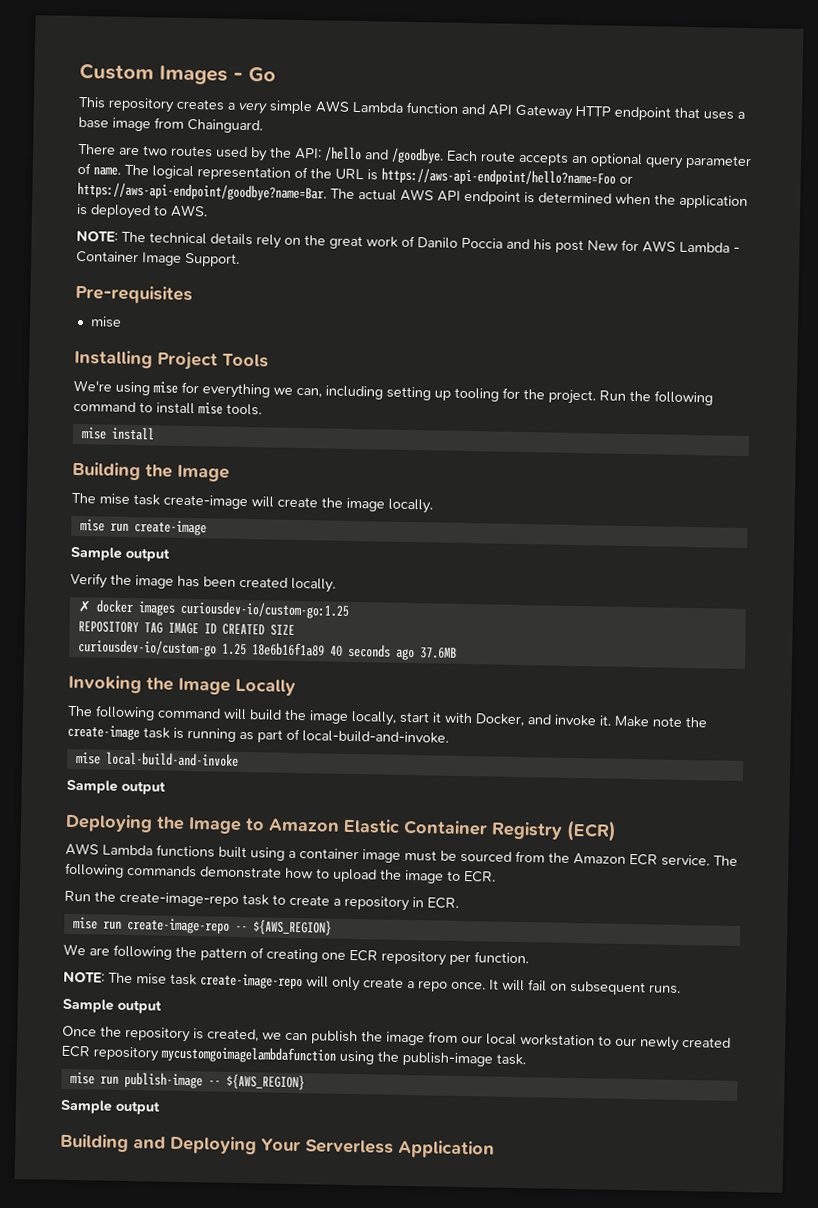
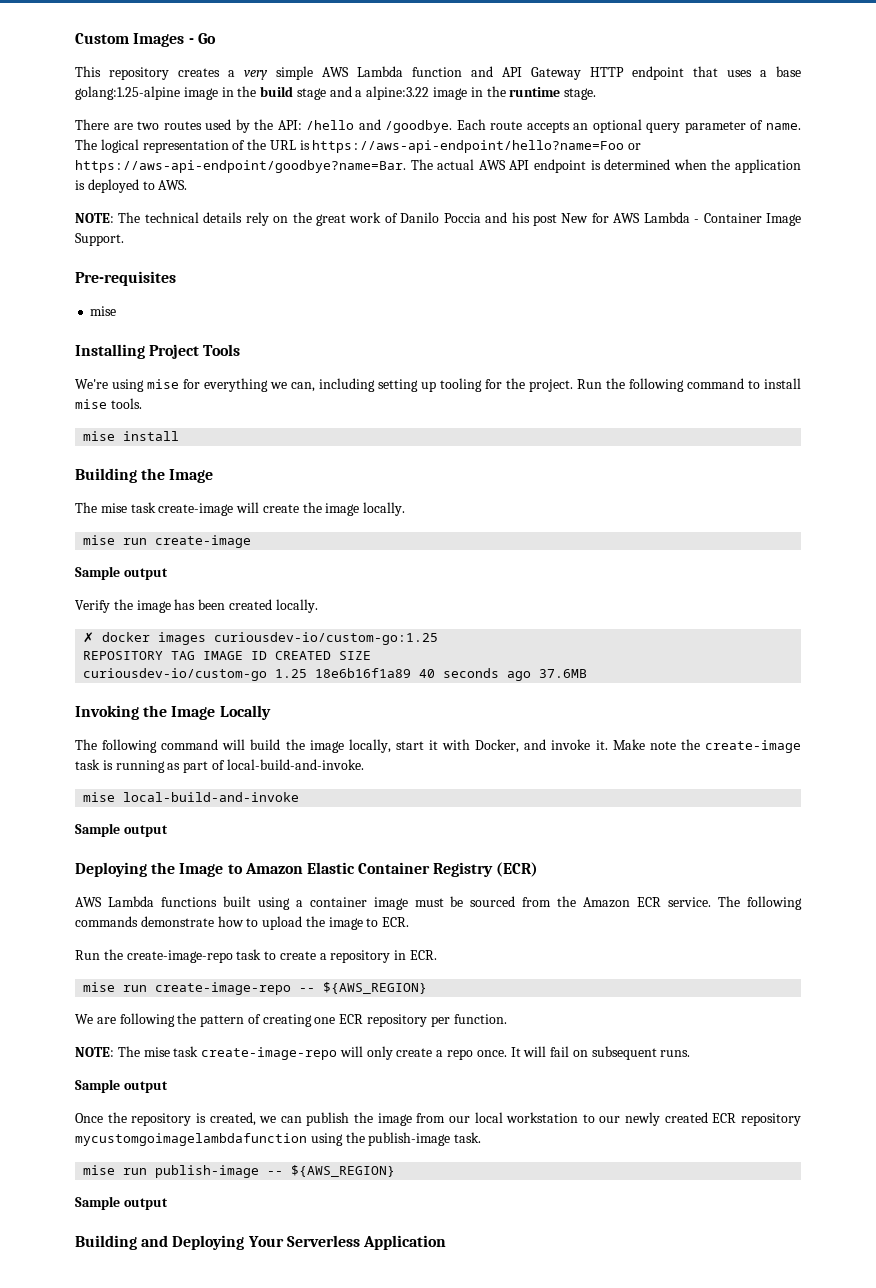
- This repository creates a very simple AWS Lambda function and API Gateway HTTP endpoint that uses a base image from Chainguard.
+ This repository creates a very simple AWS Lambda function and API Gateway HTTP endpoint that uses a base golang:1.25-alpine image in the build stage and a alpine:3.22 image in the runtime stage.

